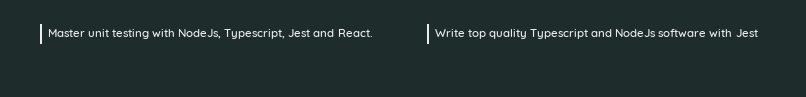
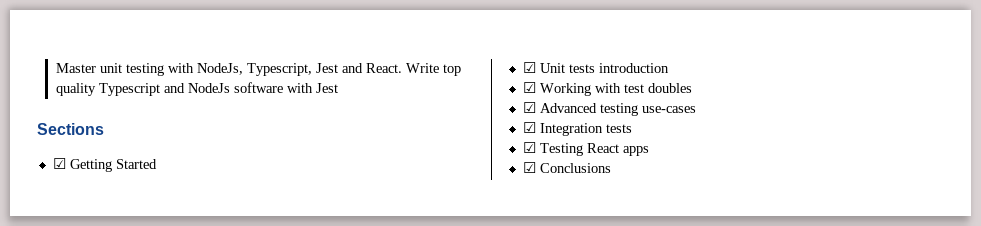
+ Sections
+ ☑ Getting Started
+ ☑ Unit tests introduction
+ ☑ Working with test doubles
+ ☑ Advanced testing use-cases
+ ☑ Integration tests
+ ☑ Testing React apps
+ ☑ Conclusions

